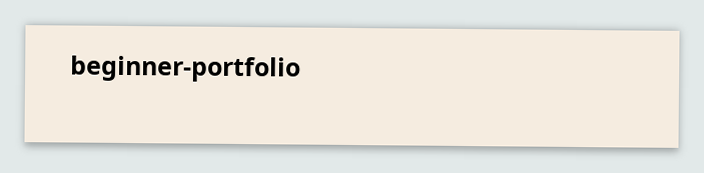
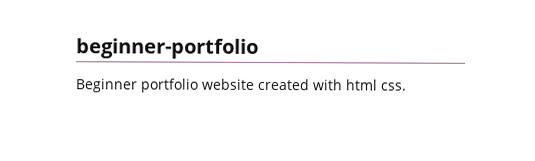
+ Beginner portfolio website created with html css.

